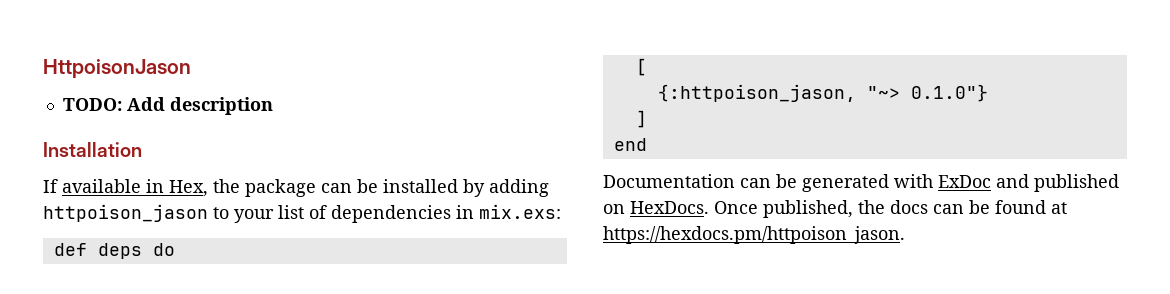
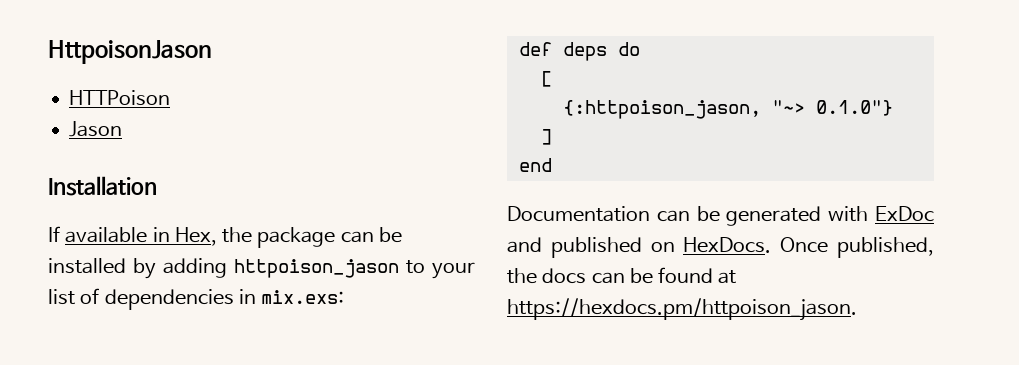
- TODO: Add description
+ HTTPoison
+ Jason

